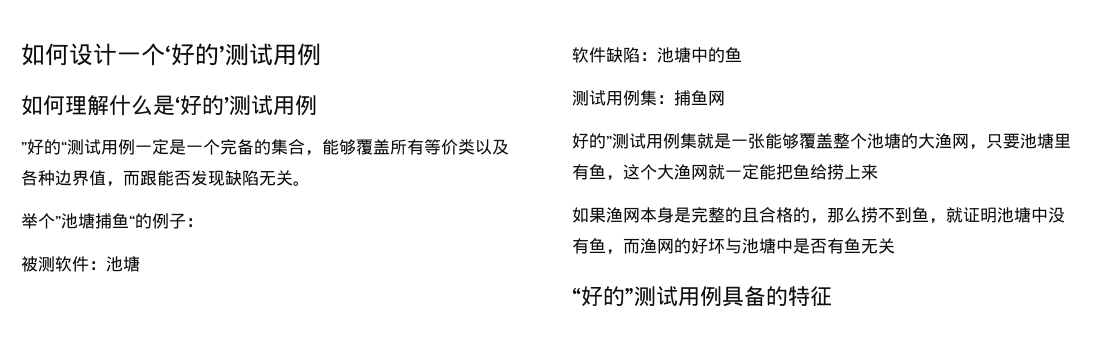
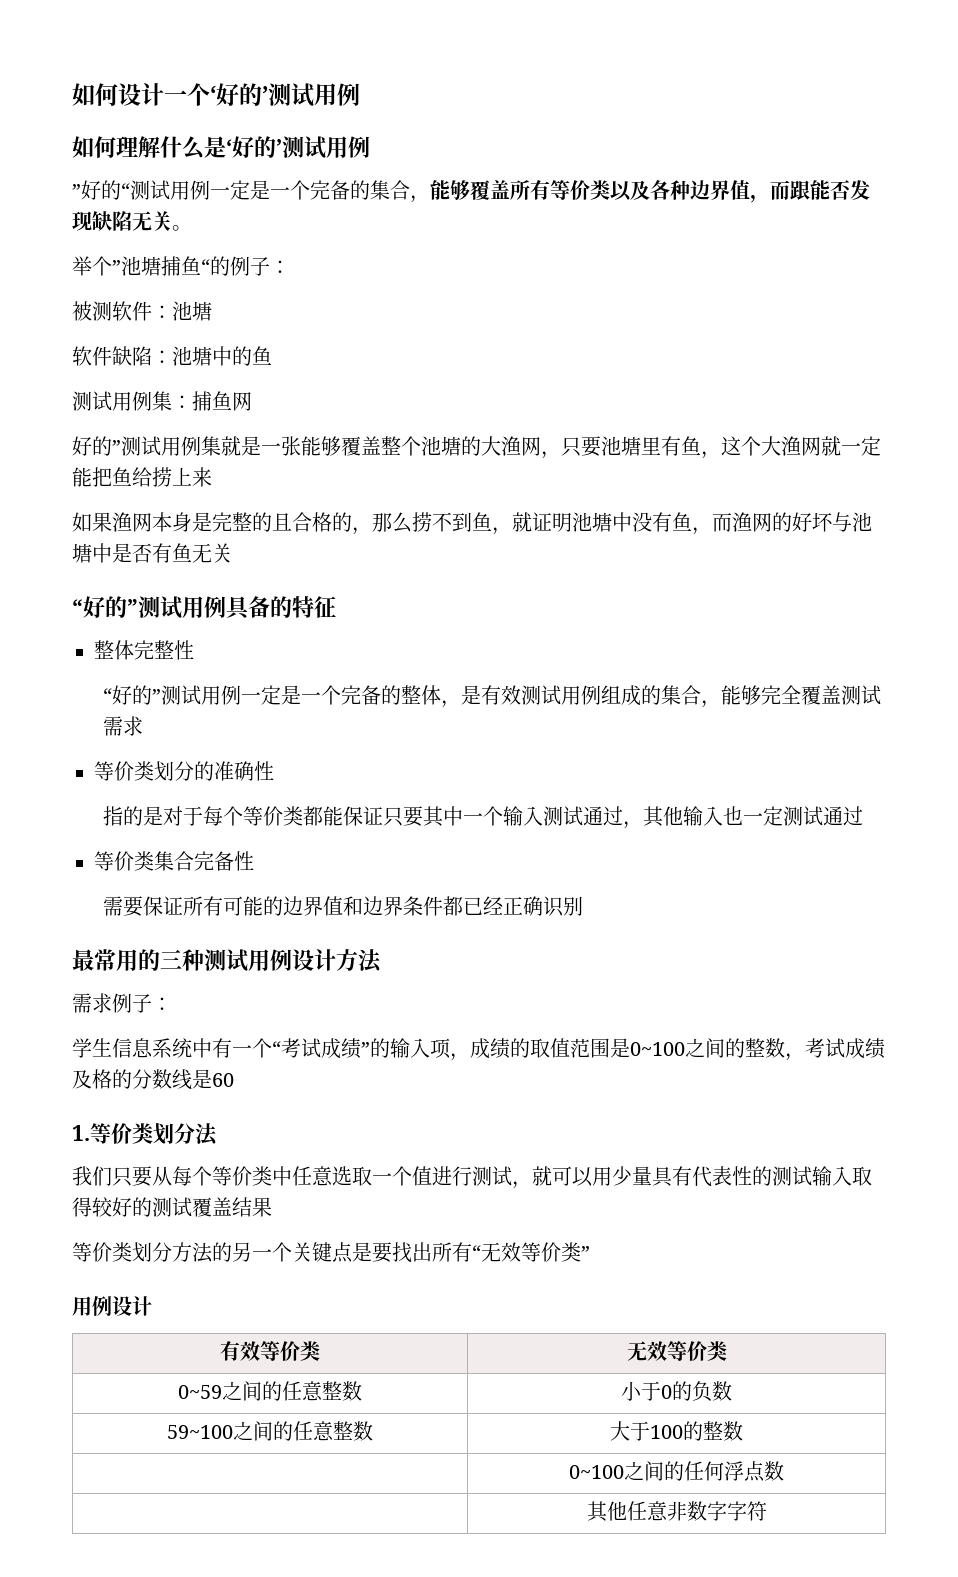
+ 整体完整性
+ “好的”测试用例一定是一个完备的整体，是有效测试用例组成的集合，能够完全覆盖测试需求
+ 等价类划分的准确性
+ 指的是对于每个等价类都能保证只要其中一个输入测试通过，其他输入也一定测试通过
+ 等价类集合完备性
+ 需要保证所有可能的边界值和边界条件都已经正确识别
+ 最常用的三种测试用例设计方法
+ 需求例子：
+ 学生信息系统中有一个“考试成绩”的输入项，成绩的取值范围是0~100之间的整数，考试成绩及格的分数线是60
+ 1.等价类划分法
+ 我们只要从每个等价类中任意选取一个值进行测试，就可以用少量具有代表性的测试输入取得较好的测试覆盖结果
+ 等价类划分方法的另一个关键点是要找出所有“无效等价类”
+ 用例设计
+ 有效等价类 | 无效等价类
+ 0~59之间的任意整数 | 小于0的负数
+ 59~100之间的任意整数 | 大于100的整数
+ | 0~100之间的任何浮点数
+ | 其他任意非数字字符

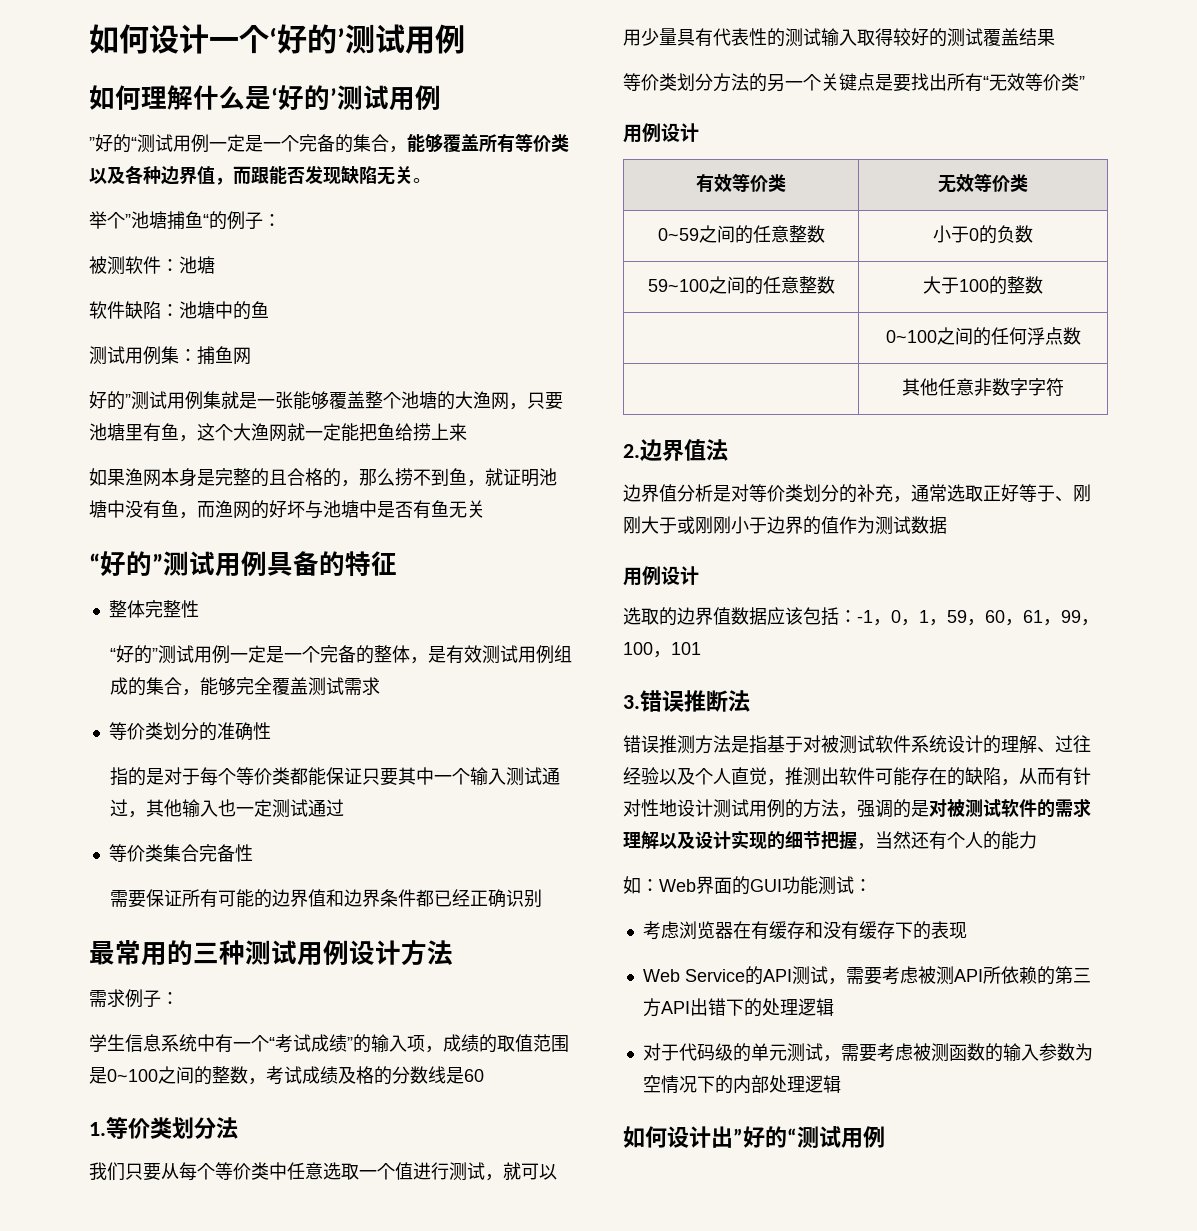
+ 2.边界值法
+ 边界值分析是对等价类划分的补充，通常选取正好等于、刚刚大于或刚刚小于边界的值作为测试数据
+ 用例设计
+ 选取的边界值数据应该包括：-1，0，1，59，60，61，99，100，101
+ 3.错误推断法
+ 错误推测方法是指基于对被测试软件系统设计的理解、过往经验以及个人直觉，推测出软件可能存在的缺陷，从而有针对性地设计测试用例的方法，强调的是对被测试软件的需求理解以及设计实现的细节把握，当然还有个人的能力
+ 如：Web界面的GUI功能测试：
+ 考虑浏览器在有缓存和没有缓存下的表现
+ Web Service的API测试，需要考虑被测API所依赖的第三方API出错下的处理逻辑
+ 对于代码级的单元测试，需要考虑被测函数的输入参数为空情况下的内部处理逻辑
+ 如何设计出”好的“测试用例

